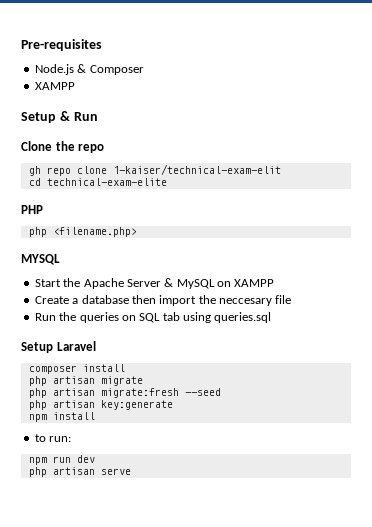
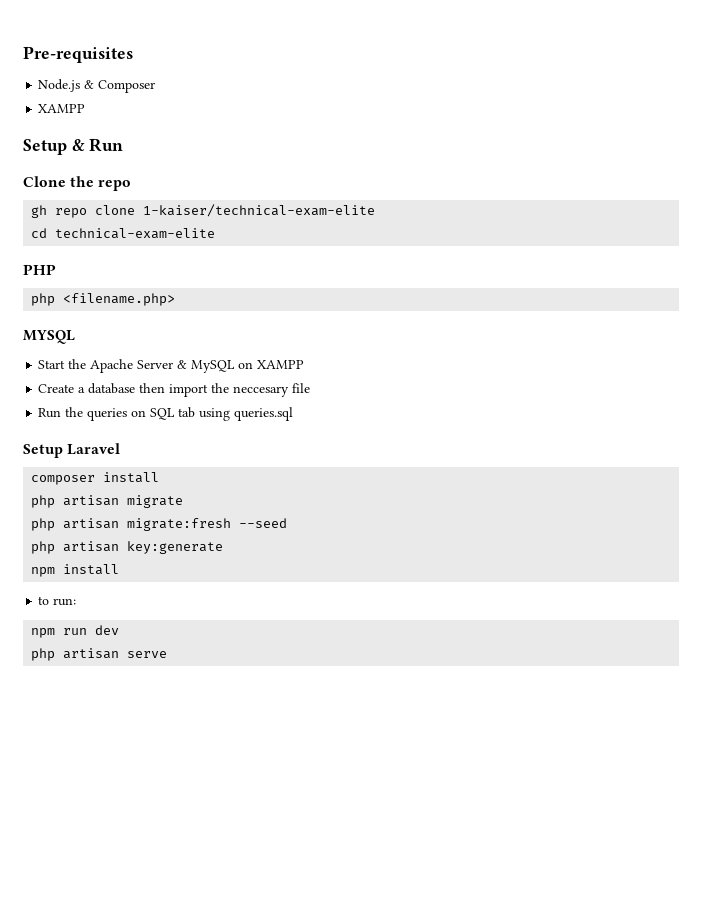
- gh repo clone 1-kaiser/technical-exam-elit
+ gh repo clone 1-kaiser/technical-exam-elite

